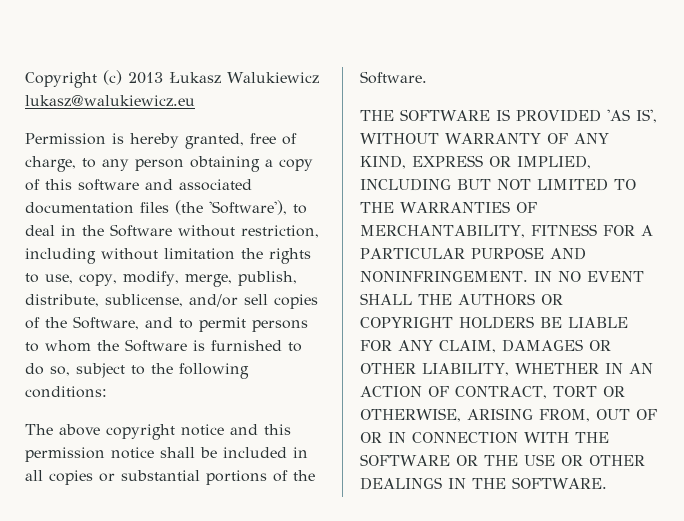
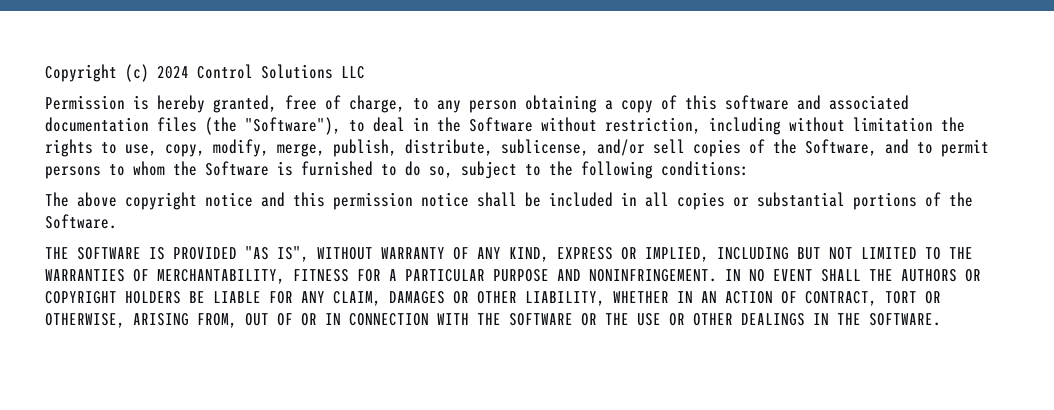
- Copyright (c) 2013 Łukasz Walukiewicz lukasz@walukiewicz.eu
+ Copyright (c) 2024 Control Solutions LLC
- Permission is hereby granted, free of charge, to any person obtaining a copy of this software and associated documentation files (the 'Software'), to deal in the Software without restriction, including without limitation the rights to use, copy, modify, merge, publish, distribute, sublicense, and/or sell copies of the Software, and to permit persons to whom the Software is furnished to do so, subject to the following conditions:
+ Permission is hereby granted, free of charge, to any person obtaining a copy of this software and associated documentation files (the "Software"), to deal in the Software without restriction, including without limitation the rights to use, copy, modify, merge, publish, distribute, sublicense, and/or sell copies of the Software, and to permit persons to whom the Software is furnished to do so, subject to the following conditions:
- THE SOFTWARE IS PROVIDED 'AS IS', WITHOUT WARRANTY OF ANY KIND, EXPRESS OR IMPLIED, INCLUDING BUT NOT LIMITED TO THE WARRANTIES OF MERCHANTABILITY, FITNESS FOR A PARTICULAR PURPOSE AND NONINFRINGEMENT.
+ THE SOFTWARE IS PROVIDED "AS IS", WITHOUT WARRANTY OF ANY KIND, EXPRESS OR IMPLIED, INCLUDING BUT NOT LIMITED TO THE WARRANTIES OF MERCHANTABILITY, FITNESS FOR A PARTICULAR PURPOSE AND NONINFRINGEMENT.

